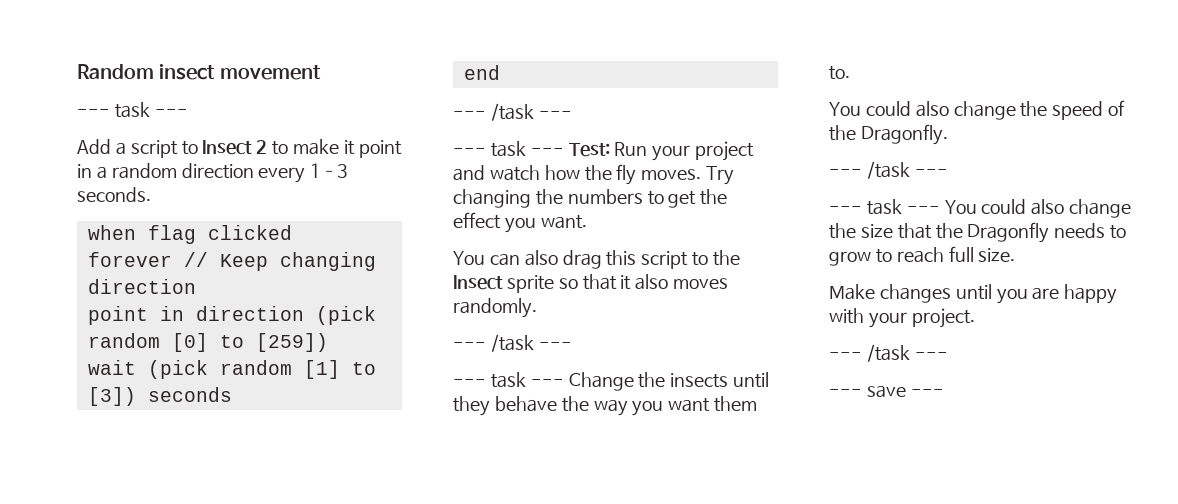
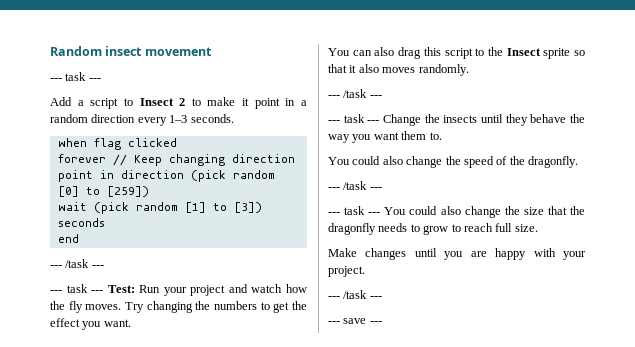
- You could also change the speed of the Dragonfly.
+ You could also change the speed of the dragonfly.
- --- task --- You could also change the size that the Dragonfly needs to grow to reach full size.
+ --- task --- You could also change the size that the dragonfly needs to grow to reach full size.

